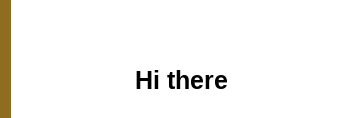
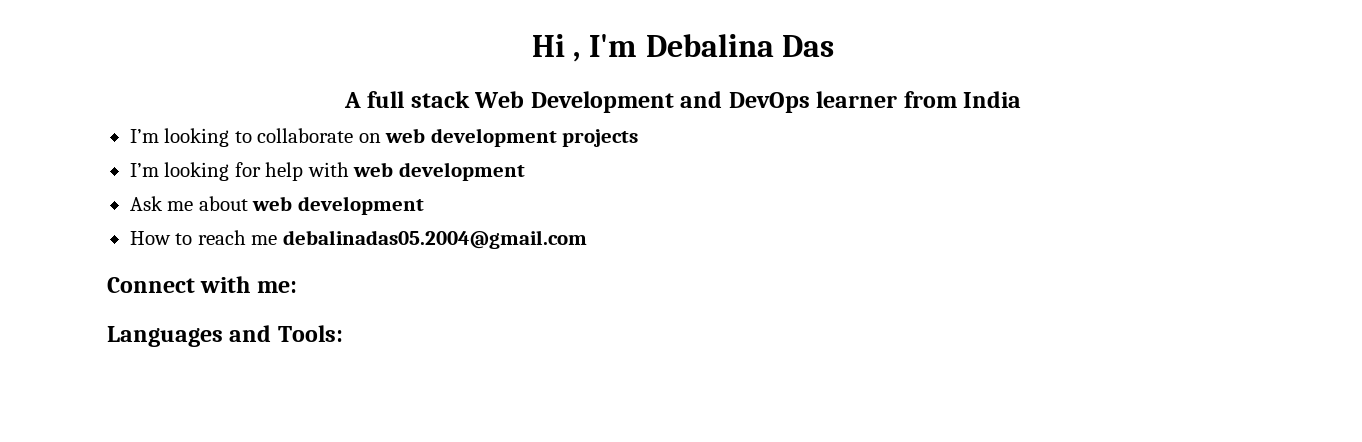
- Hi there
+ Hi , I'm Debalina Das
+ A full stack Web Development and DevOps learner from India
+ I’m looking to collaborate on web development projects
+ I’m looking for help with web development
+ Ask me about web development
+ How to reach me debalinadas05.2004@gmail.com
+ Connect with me:
+ Languages and Tools:

